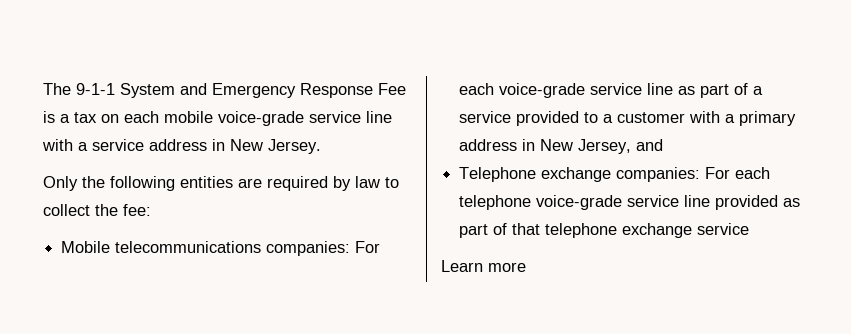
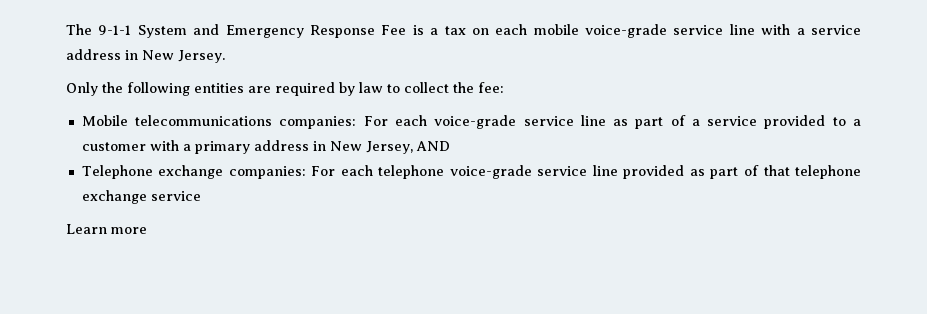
- Mobile telecommunications companies: For each voice-grade service line as part of a service provided to a customer with a primary address in New Jersey, and
+ Mobile telecommunications companies: For each voice-grade service line as part of a service provided to a customer with a primary address in New Jersey, AND

